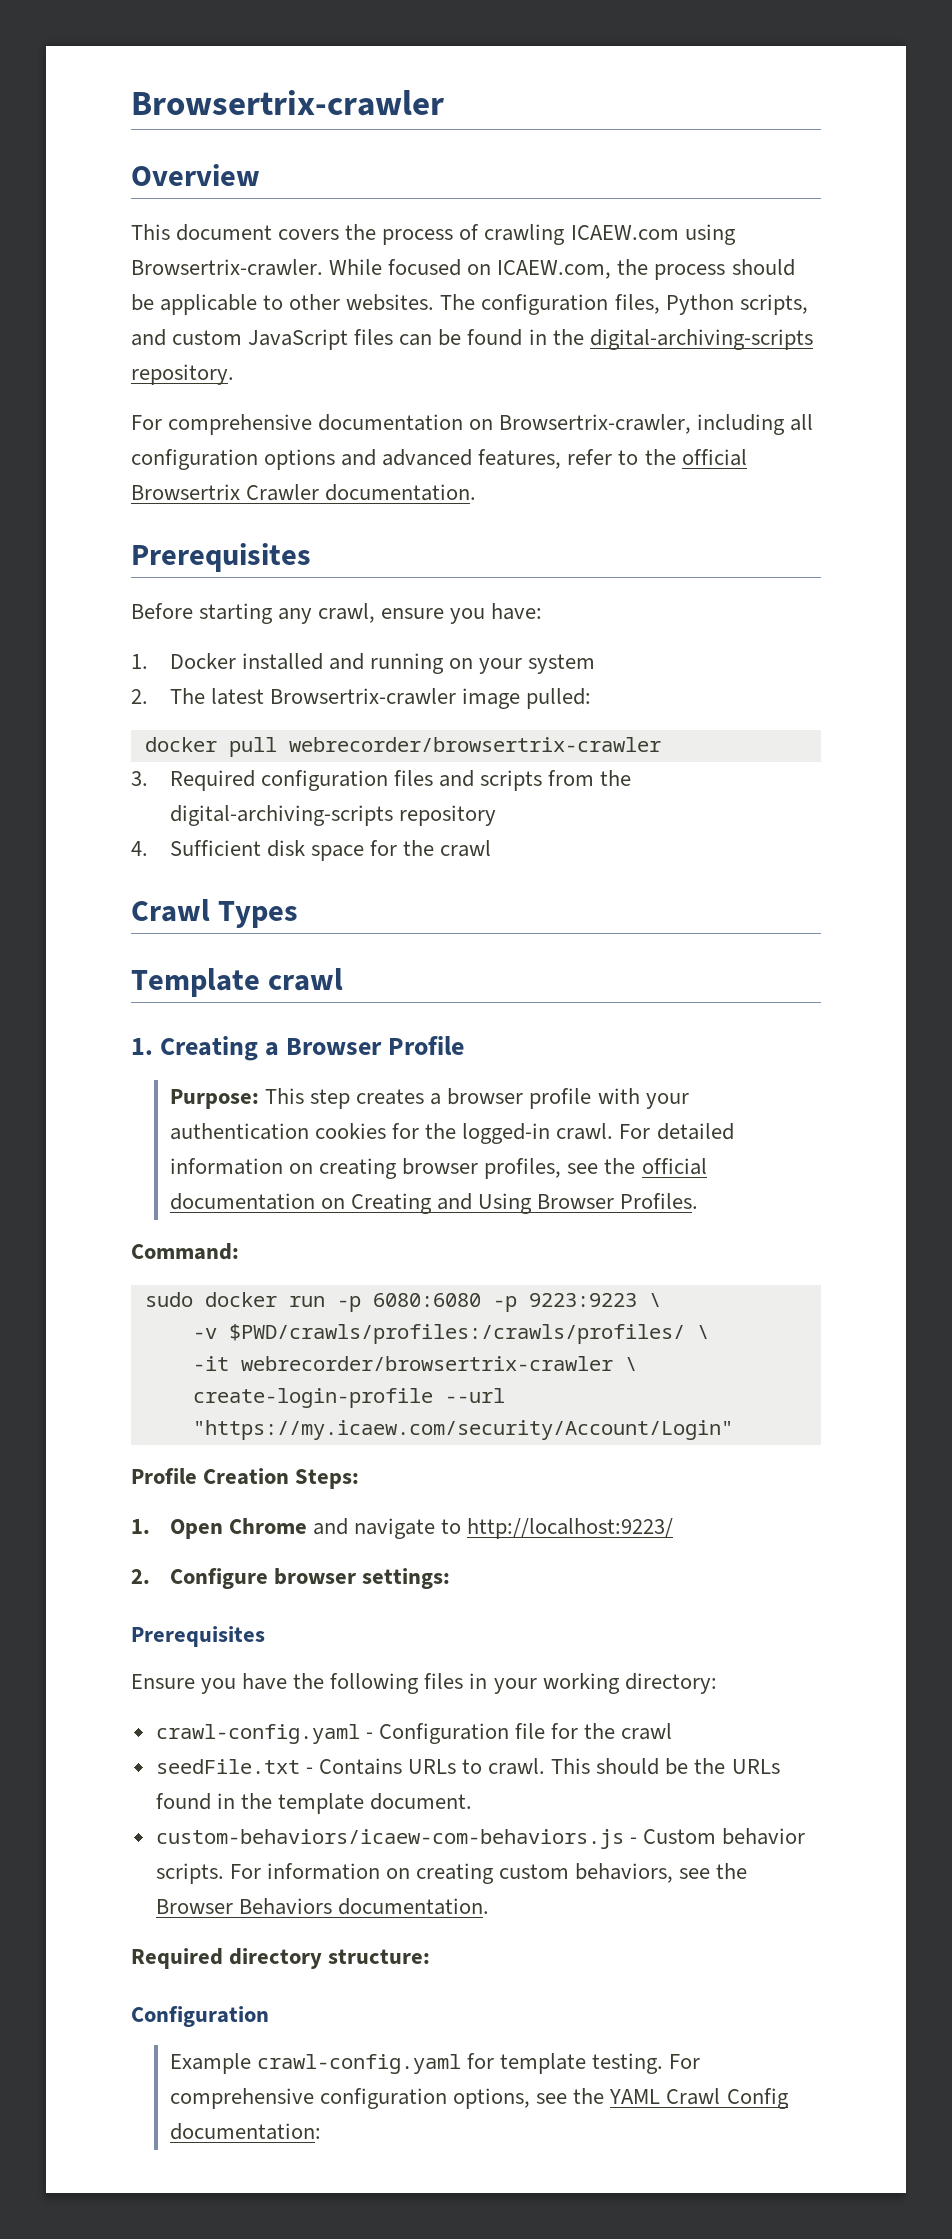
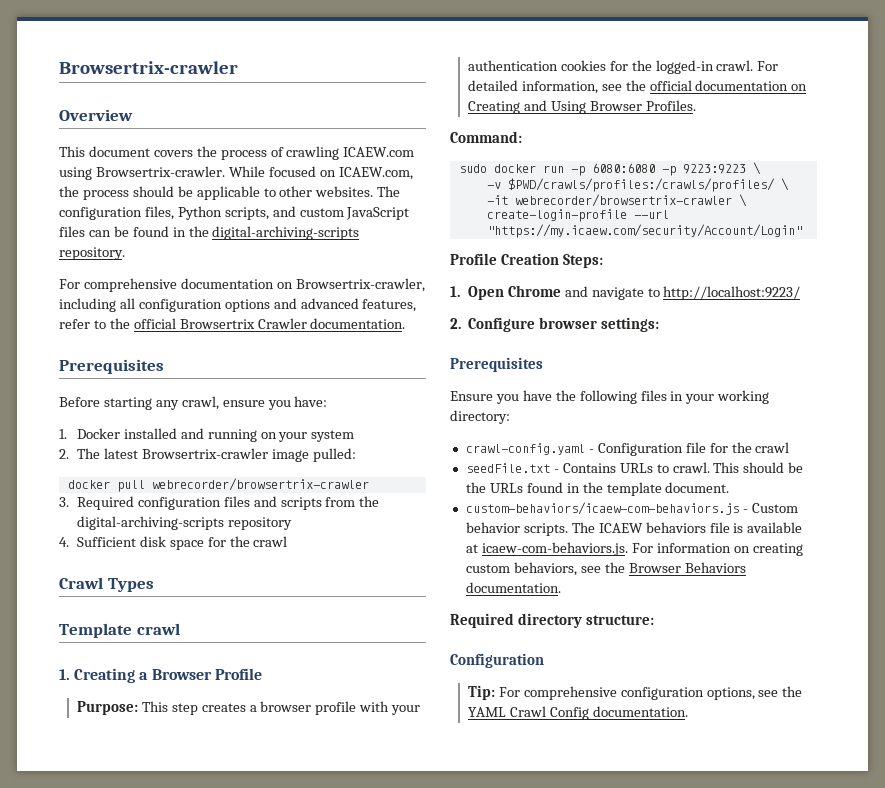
- For detailed information on creating browser profiles, see the official documentation on Creating and Using Browser Profiles.
+ For detailed information, see the official documentation on Creating and Using Browser Profiles.
- For information on creating custom behaviors, see the Browser Behaviors documentation.
+ The ICAEW behaviors file is available at icaew-com-behaviors.js. For information on creating custom behaviors, see the Browser Behaviors documentation.
- Example crawl-config.yaml for template testing. For comprehensive configuration options, see the YAML Crawl Config documentation:
+ Tip: For comprehensive configuration options, see the YAML Crawl Config documentation.

